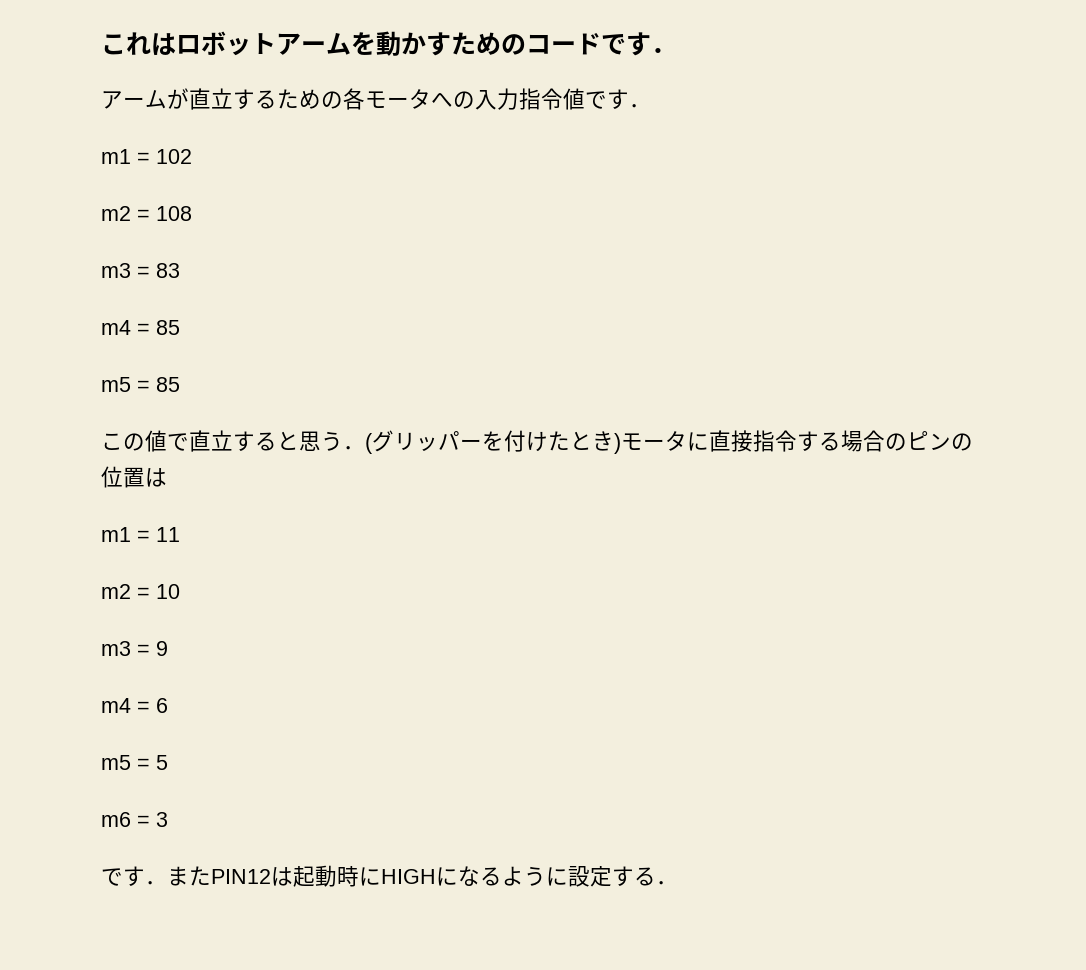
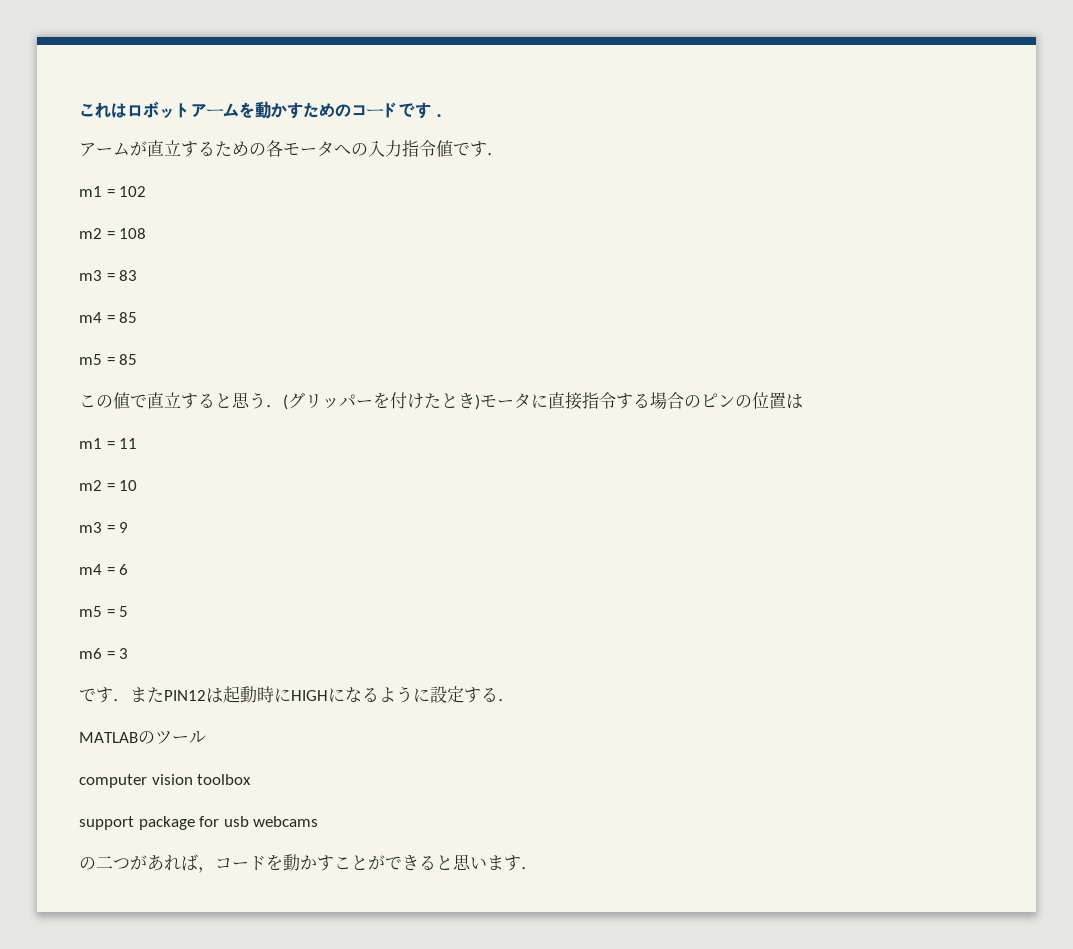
+ MATLABのツール
+ computer vision toolbox
+ support package for usb webcams
+ の二つがあれば，コードを動かすことができると思います．

